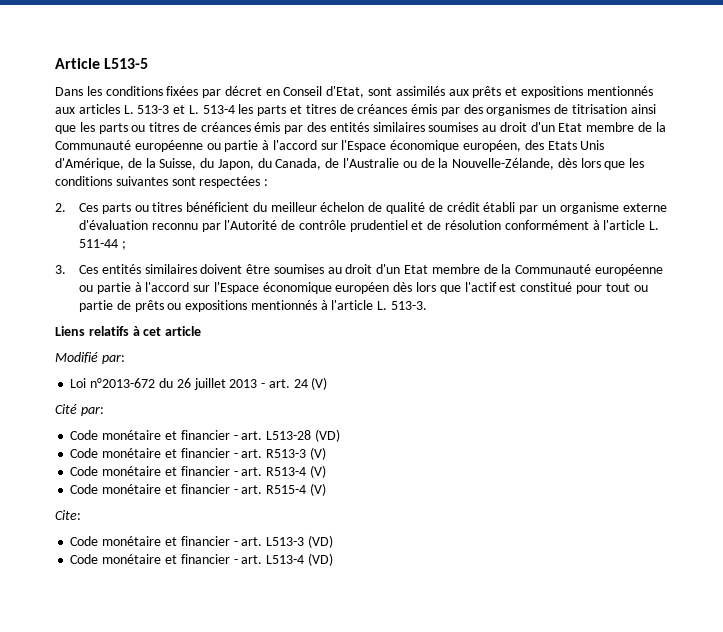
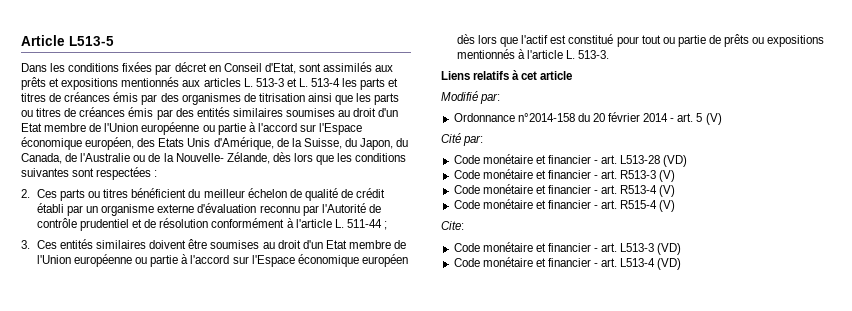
- Dans les conditions fixées par décret en Conseil d'Etat, sont assimilés aux prêts et expositions mentionnés aux articles L. 513-3 et L. 513-4 les parts et titres de créances émis par des organismes de titrisation ainsi que les parts ou titres de créances émis par des entités similaires soumises au droit d'un Etat membre de la Communauté européenne ou partie à l'accord sur l'Espace économique européen, des Etats Unis d'Amérique, de la Suisse, du Japon, du Canada, de l'Australie ou de la Nouvelle-Zélande, dès lors que les conditions suivantes sont respectées :
+ Dans les conditions fixées par décret en Conseil d'Etat, sont assimilés aux prêts et expositions mentionnés aux articles L. 513-3 et L. 513-4 les parts et titres de créances émis par des organismes de titrisation ainsi que les parts ou titres de créances émis par des entités similaires soumises au droit d'un Etat membre de l'Union européenne ou partie à l'accord sur l'Espace économique européen, des Etats Unis d'Amérique, de la Suisse, du Japon, du Canada, de l'Australie ou de la Nouvelle- Zélande, dès lors que les conditions suivantes sont respectées :
- 3. Ces entités similaires doivent être soumises au droit d'un Etat membre de la Communauté européenne ou partie à l'accord sur l'Espace économique européen dès lors que l'actif est constitué pour tout ou partie de prêts ou expositions mentionnés à l'article L. 513-3.
+ 3. Ces entités similaires doivent être soumises au droit d'un Etat membre de l'Union européenne ou partie à l'accord sur l'Espace économique européen dès lors que l'actif est constitué pour tout ou partie de prêts ou expositions mentionnés à l'article L. 513-3.
- Loi n°2013-672 du 26 juillet 2013 - art. 24 (V)
+ Ordonnance n°2014-158 du 20 février 2014 - art. 5 (V)

